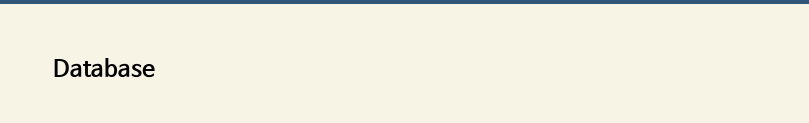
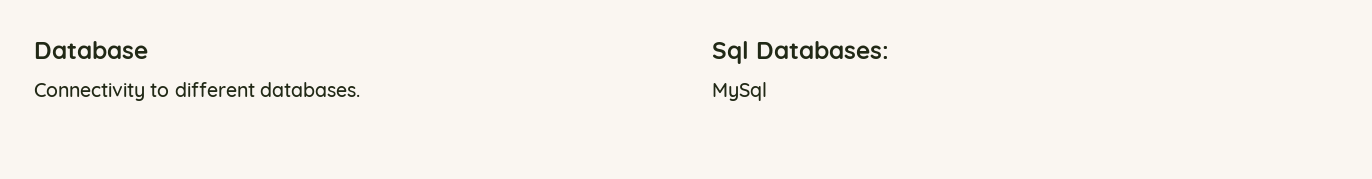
+ Connectivity to different databases.
+ Sql Databases:
+ MySql

